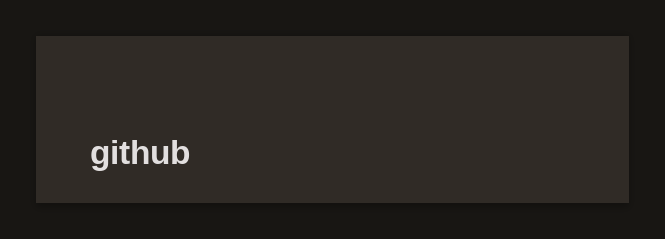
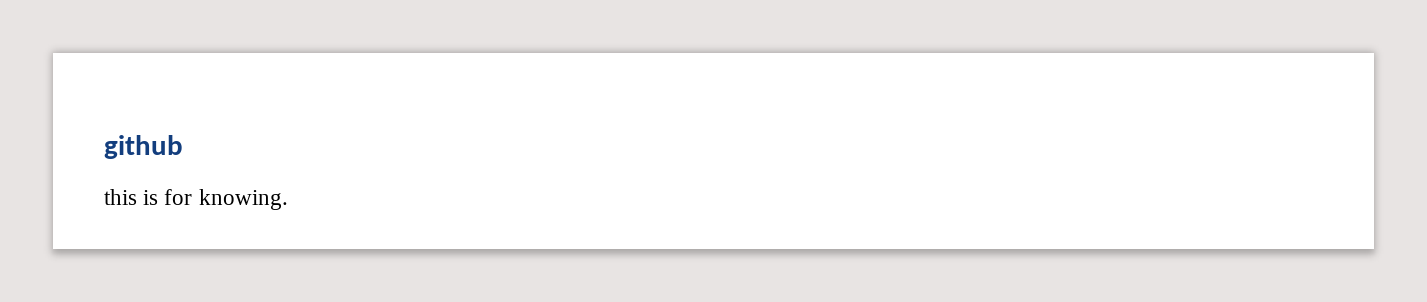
+ this is for knowing.

